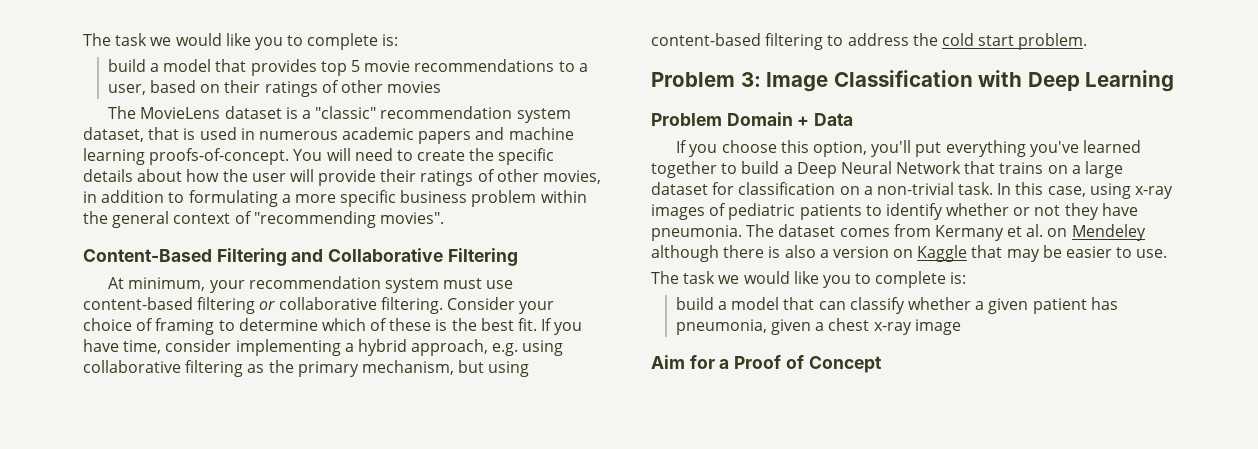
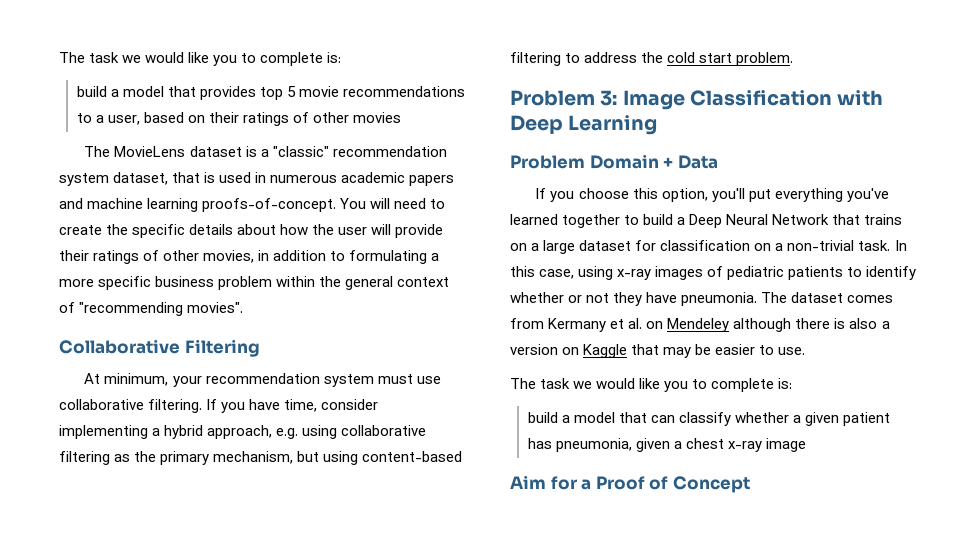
- Content-Based Filtering and Collaborative Filtering
+ Collaborative Filtering
- At minimum, your recommendation system must use content-based filtering or collaborative filtering. Consider your choice of framing to determine which of these is the best fit.
+ At minimum, your recommendation system must use collaborative filtering.

